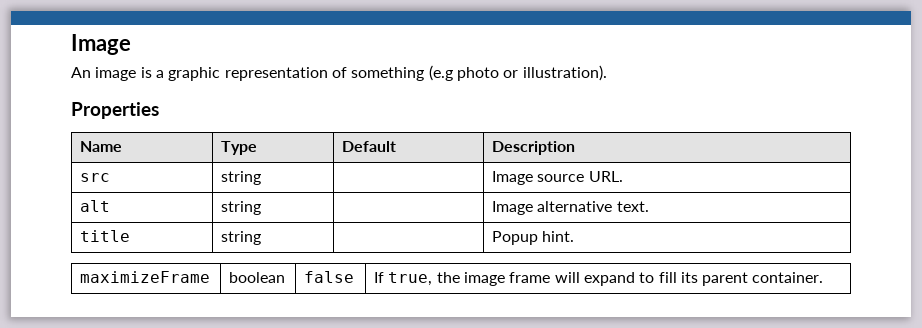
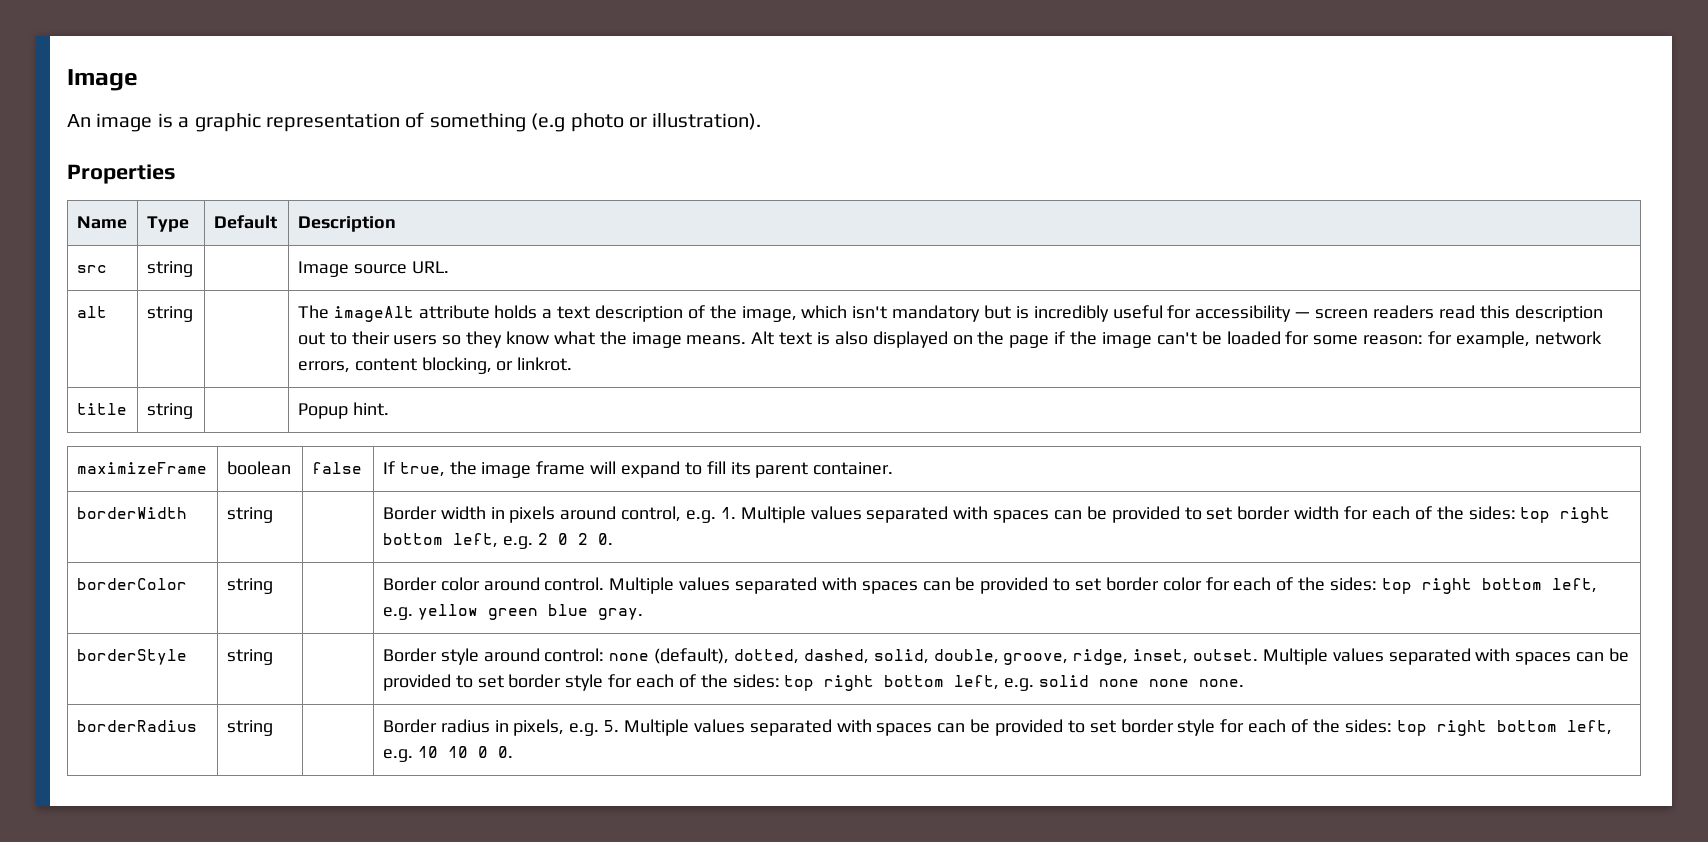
- Image alternative text.
+ The imageAlt attribute holds a text description of the image, which isn't mandatory but is incredibly useful for accessibility — screen readers read this description out to their users so they know what the image means. Alt text is also displayed on the page if the image can't be loaded for some reason: for example, network errors, content blocking, or linkrot.
+ borderWidth | string | | Border width in pixels around control, e.g. 1. Multiple values separated with spaces can be provided to set border width for each of the sides: top right bottom left, e.g. 2 0 2 0.
+ borderColor | string | | Border color around control. Multiple values separated with spaces can be provided to set border color for each of the sides: top right bottom left, e.g. yellow green blue gray.
+ borderStyle | string | | Border style around control: none (default), dotted, dashed, solid, double, groove, ridge, inset, outset. Multiple values separated with spaces can be provided to set border style for each of the sides: top right bottom left, e.g. solid none none none.
+ borderRadius | string | | Border radius in pixels, e.g. 5. Multiple values separated with spaces can be provided to set border style for each of the sides: top right bottom left, e.g. 10 10 0 0.

